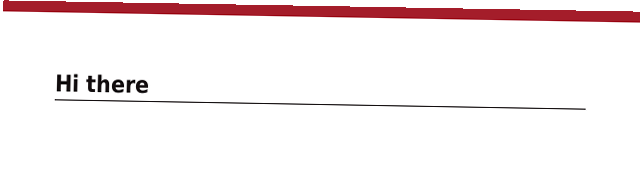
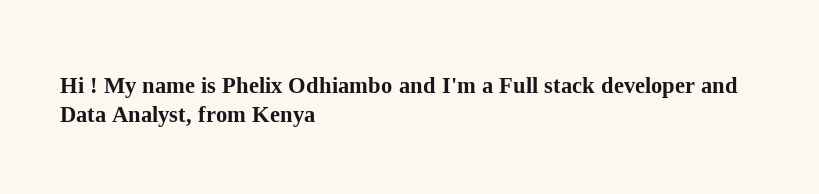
- Hi there
+ Hi ! My name is Phelix Odhiambo and I'm a Full stack developer and Data Analyst, from Kenya

